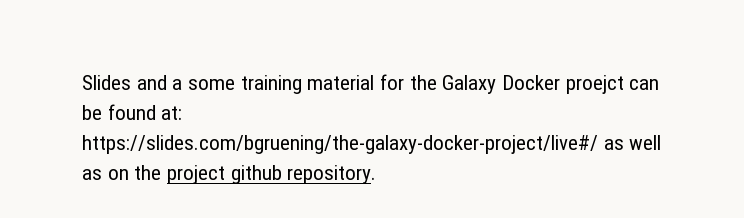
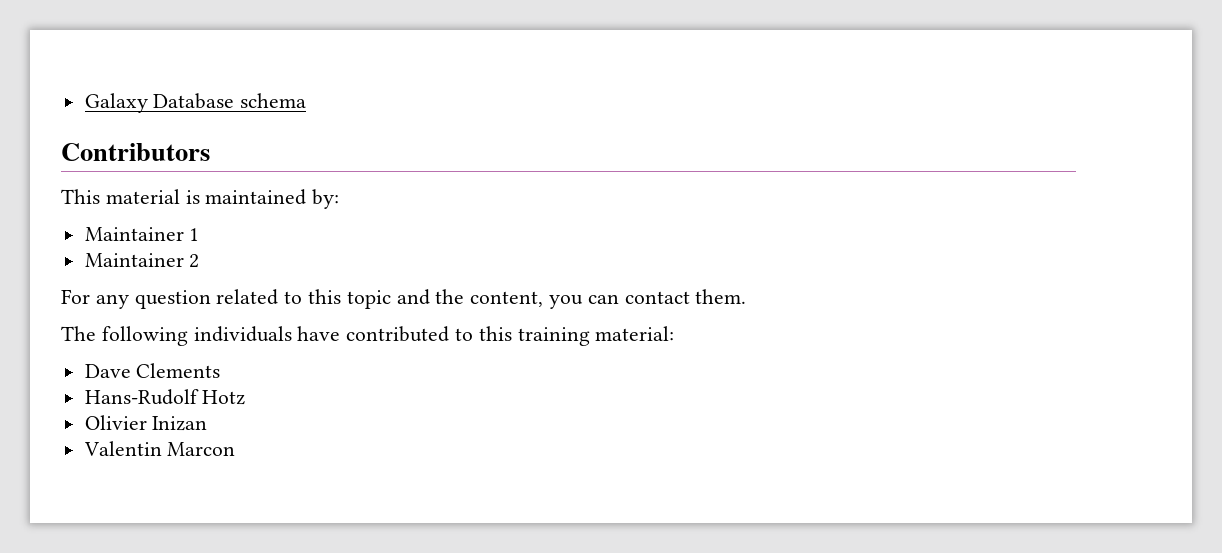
- Slides and a some training material for the Galaxy Docker proejct can be found at: https://slides.com/bgruening/the-galaxy-docker-project/live#/ as well as on the project github repository.
+ Galaxy Database schema
+ Contributors
+ This material is maintained by:
+ Maintainer 1
+ Maintainer 2
+ For any question related to this topic and the content, you can contact them.
+ The following individuals have contributed to this training material:
+ Dave Clements
+ Hans-Rudolf Hotz
+ Olivier Inizan
+ Valentin Marcon

